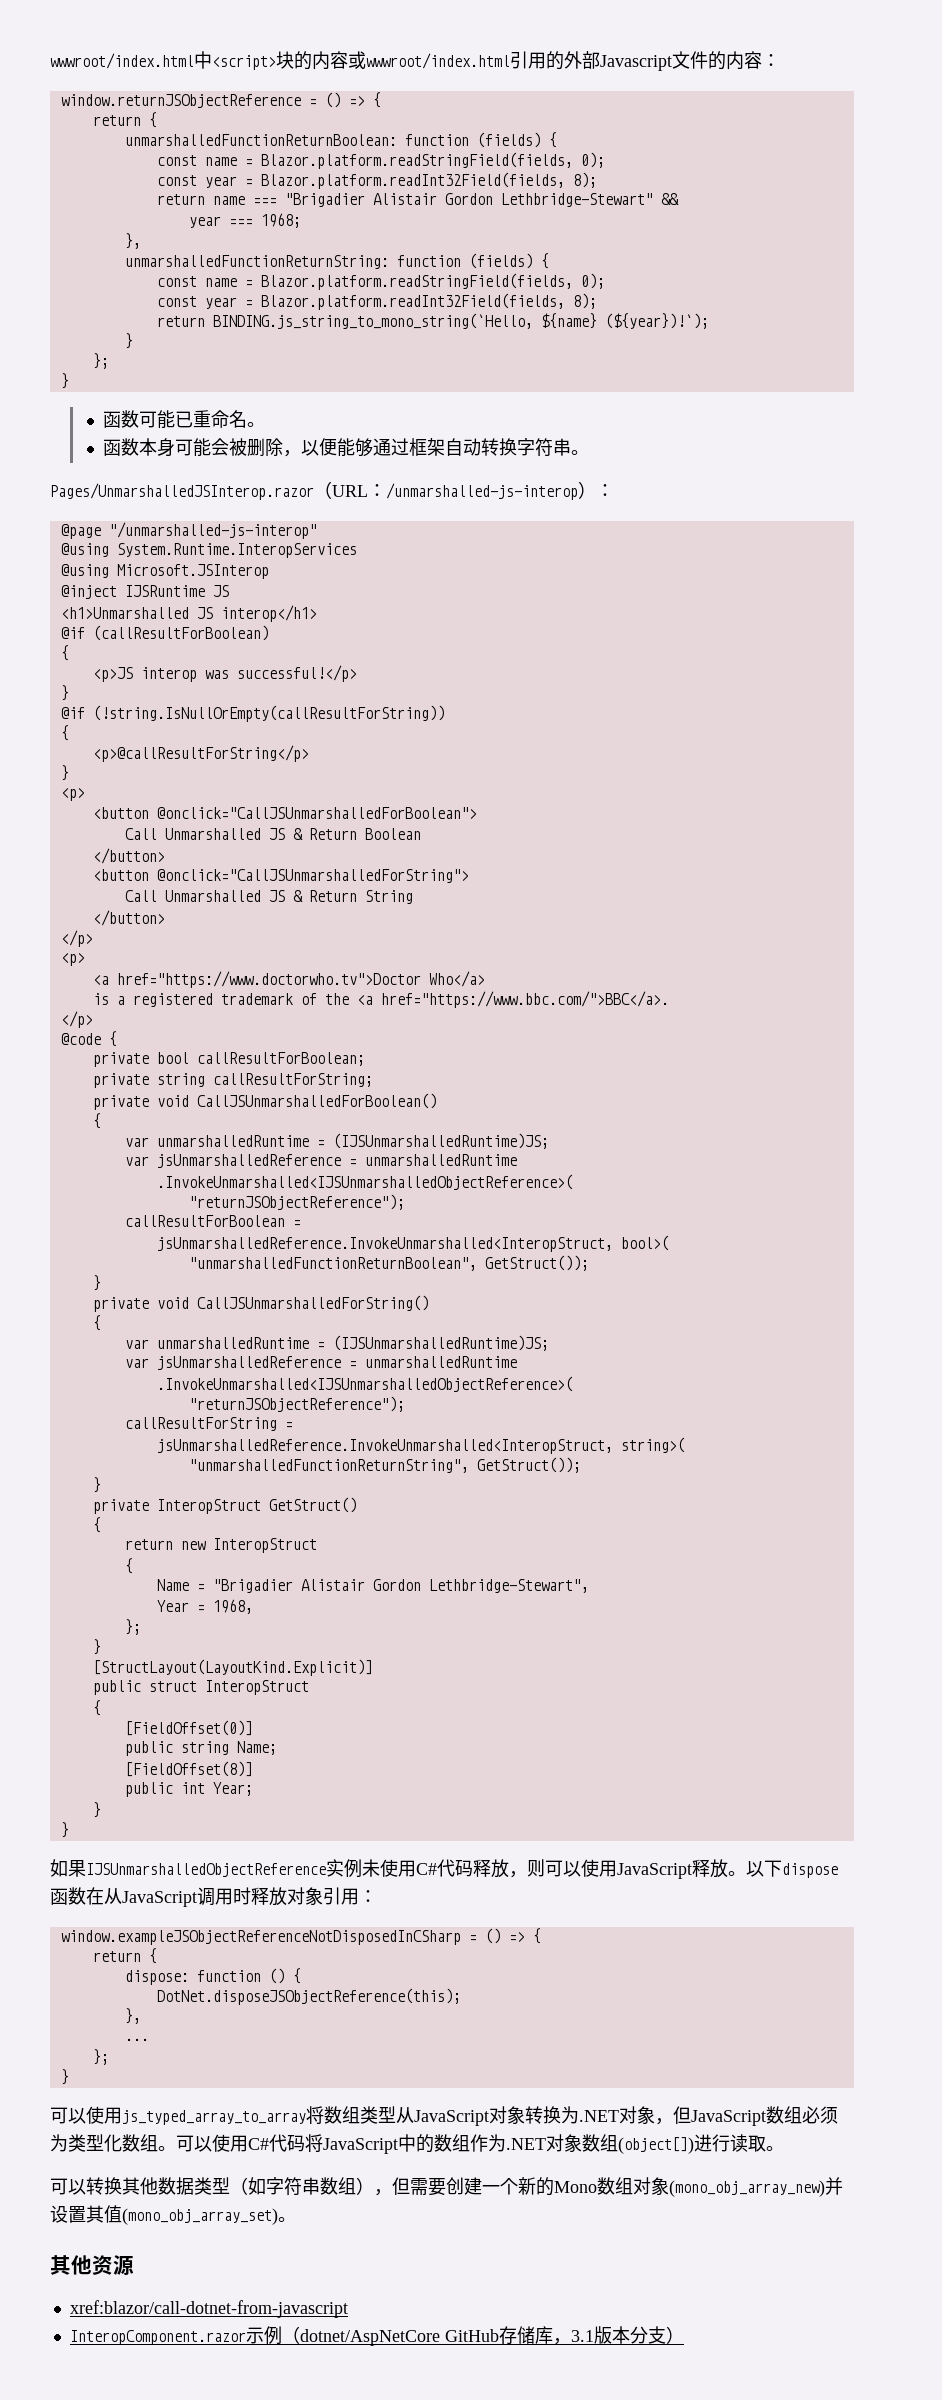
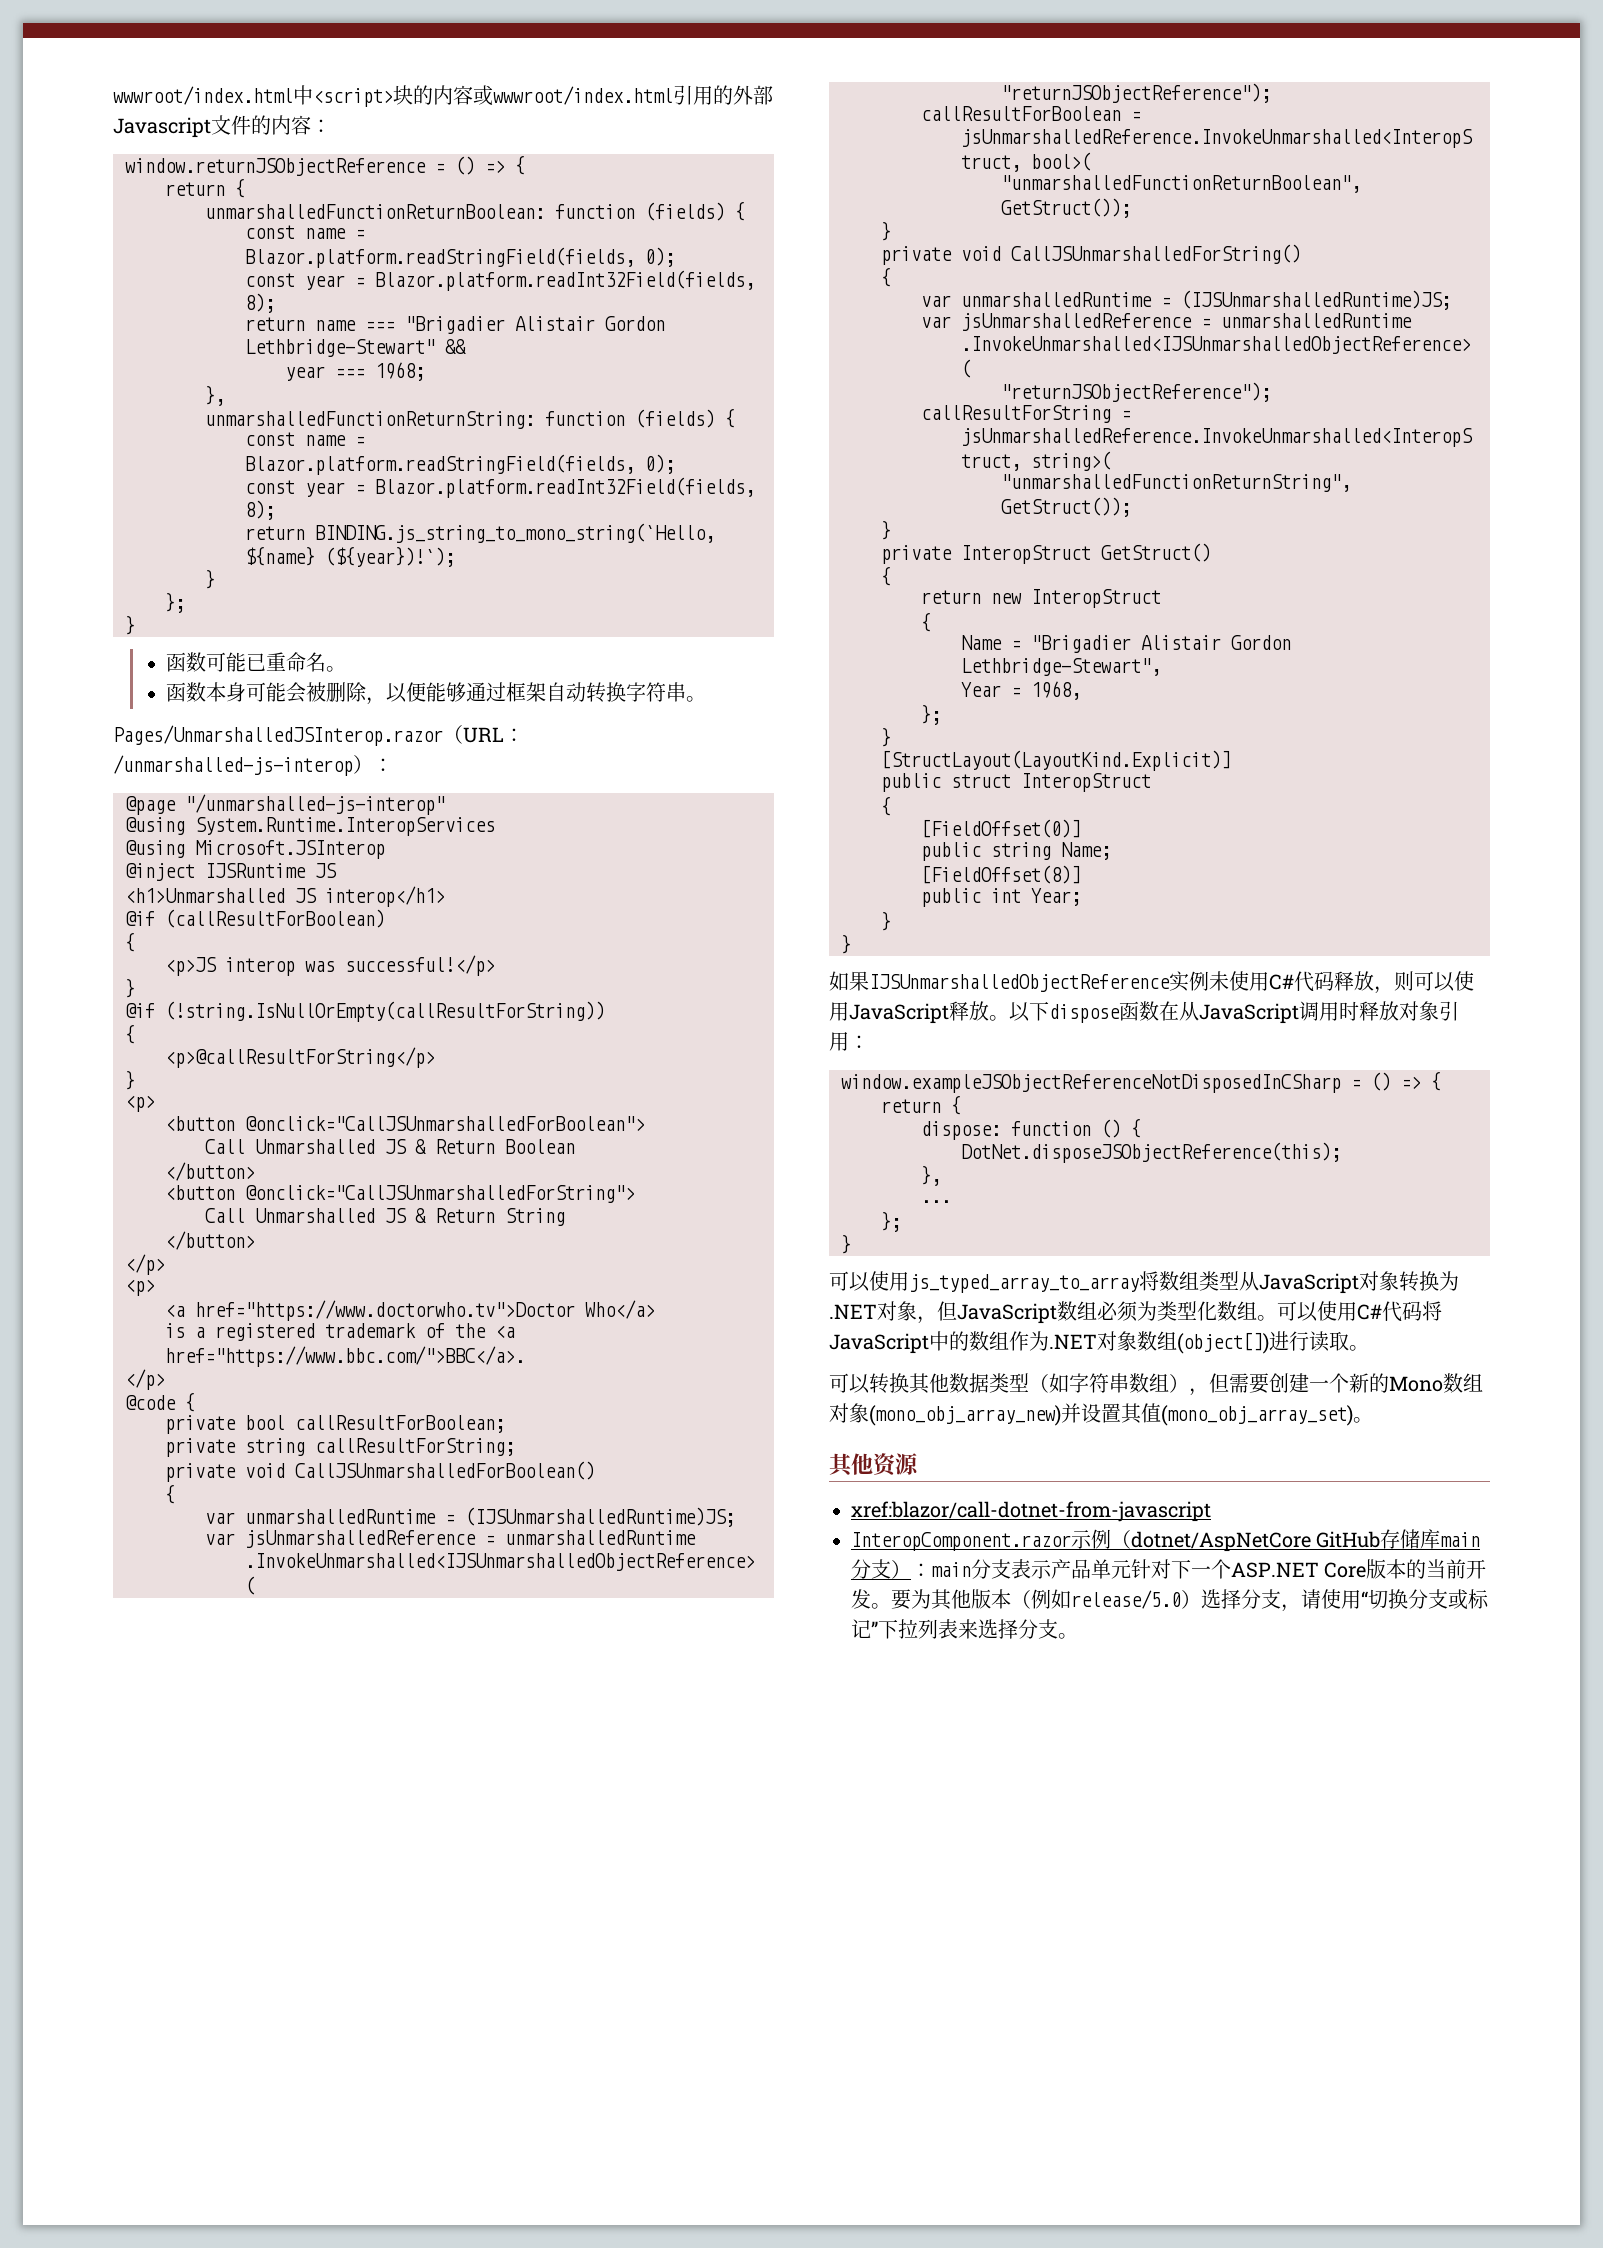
- InteropComponent.razor示例（dotnet/AspNetCore GitHub存储库，3.1版本分支）
+ InteropComponent.razor示例（dotnet/AspNetCore GitHub存储库main分支）：main分支表示产品单元针对下一个ASP.NET Core版本的当前开发。要为其他版本（例如release/5.0）选择分支，请使用“切换分支或标记”下拉列表来选择分支。

